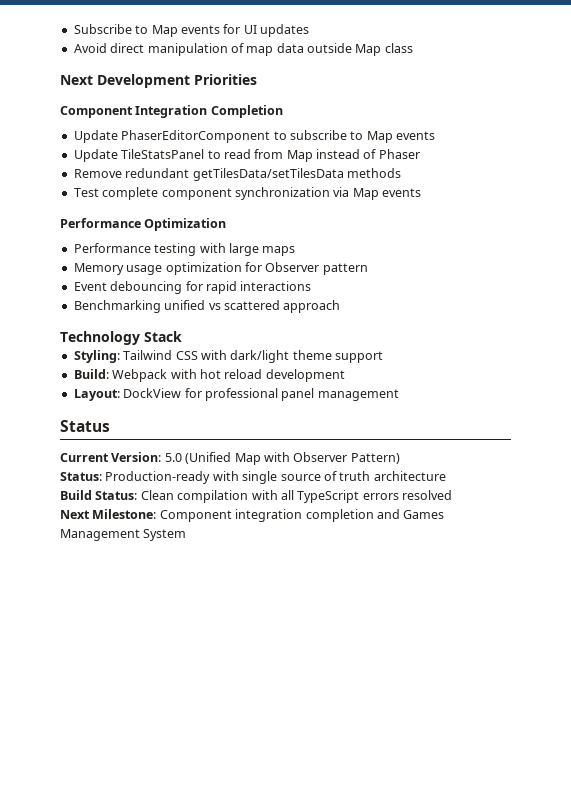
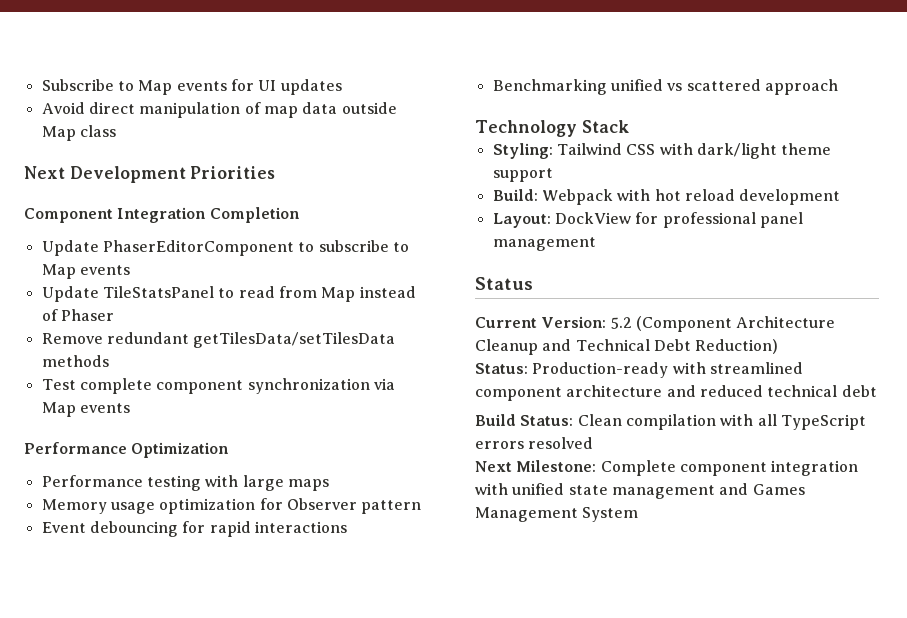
- Current Version: 5.0 (Unified Map with Observer Pattern)
- Status: Production-ready with single source of truth architecture
+ Current Version: 5.2 (Component Architecture Cleanup and Technical Debt Reduction)
+ Status: Production-ready with streamlined component architecture and reduced technical debt
- Next Milestone: Component integration completion and Games Management System
+ Next Milestone: Complete component integration with unified state management and Games Management System

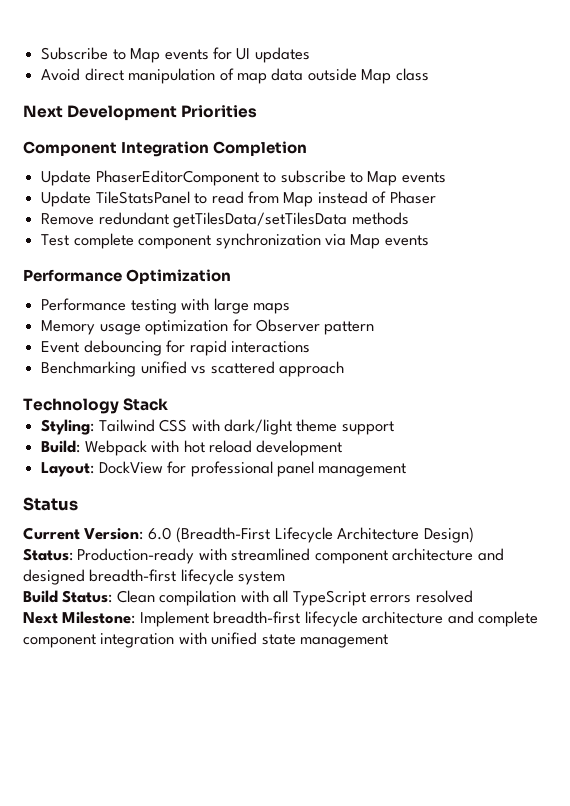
- Current Version: 5.2 (Component Architecture Cleanup and Technical Debt Reduction)
+ Current Version: 6.0 (Breadth-First Lifecycle Architecture Design)
- Status: Production-ready with streamlined component architecture and reduced technical debt
+ Status: Production-ready with streamlined component architecture and designed breadth-first lifecycle system
- Next Milestone: Complete component integration with unified state management and Games Management System
+ Next Milestone: Implement breadth-first lifecycle architecture and complete component integration with unified state management

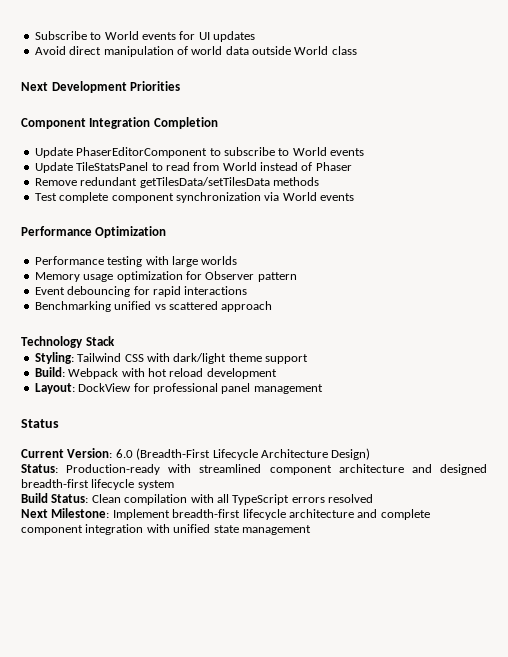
- Subscribe to Map events for UI updates
+ Subscribe to World events for UI updates
- Avoid direct manipulation of map data outside Map class
+ Avoid direct manipulation of world data outside World class
- Update PhaserEditorComponent to subscribe to Map events
+ Update PhaserEditorComponent to subscribe to World events
- Update TileStatsPanel to read from Map instead of Phaser
+ Update TileStatsPanel to read from World instead of Phaser
- Test complete component synchronization via Map events
+ Test complete component synchronization via World events
- Performance testing with large maps
+ Performance testing with large worlds

